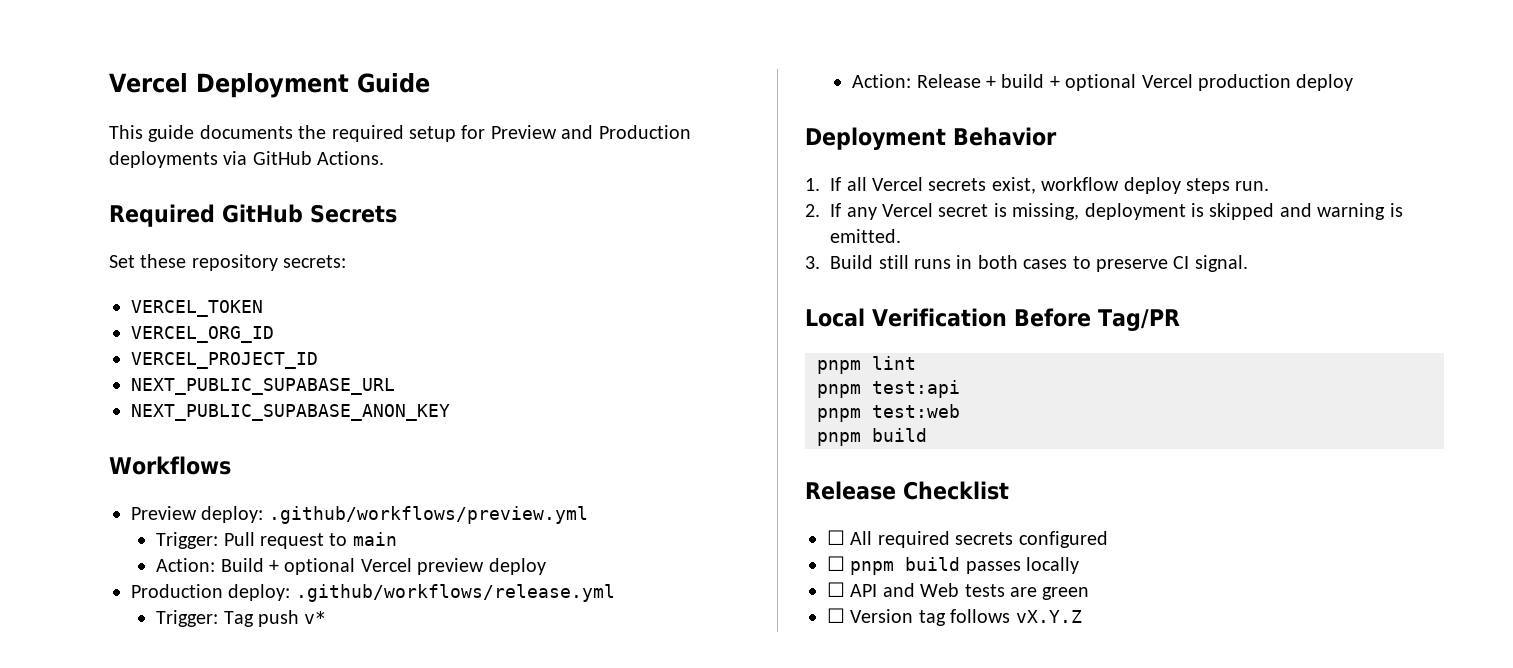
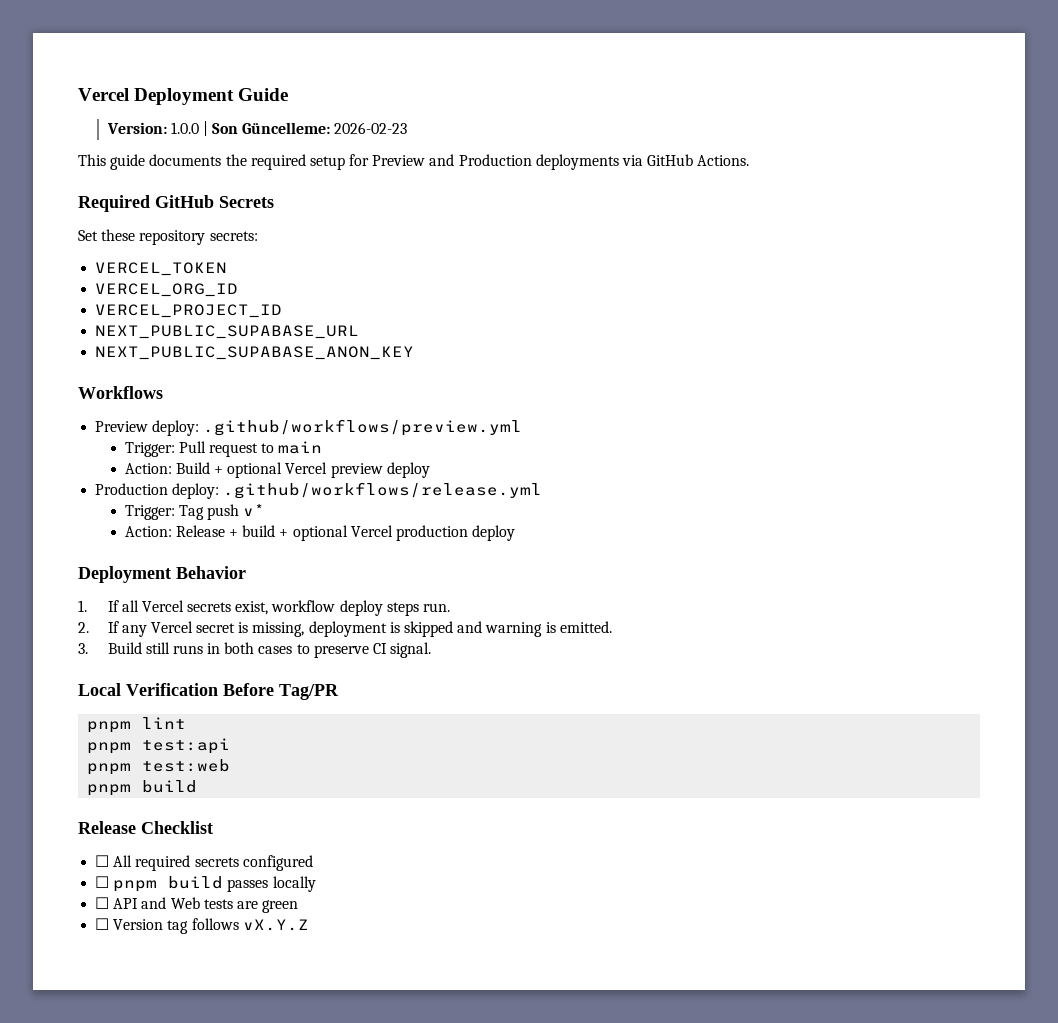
+ Version: 1.0.0 | Son Güncelleme: 2026-02-23

